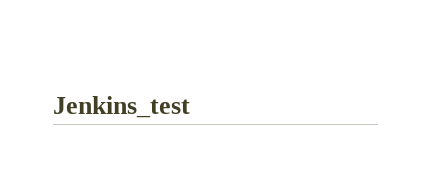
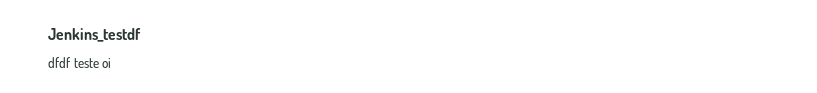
- Jenkins_test
+ Jenkins_testdf
+ dfdf teste oi

